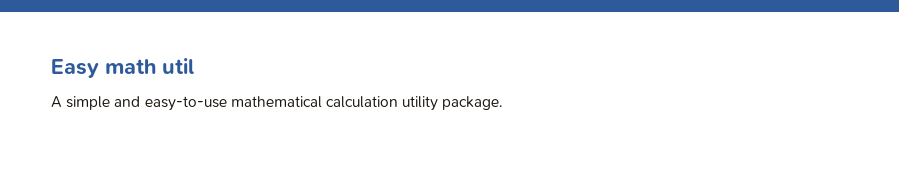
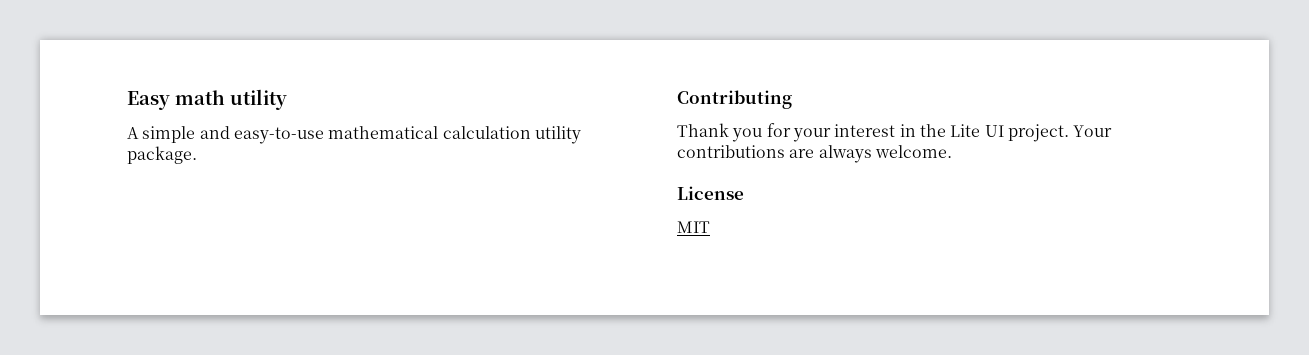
- Easy math util
+ Easy math utility
+ Contributing
+ Thank you for your interest in the Lite UI project. Your contributions are always welcome.
+ License
+ MIT

